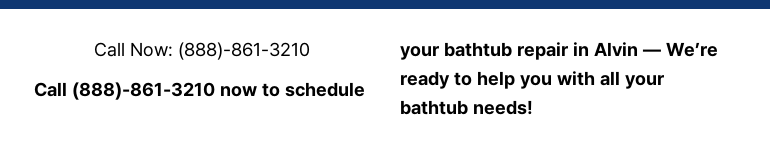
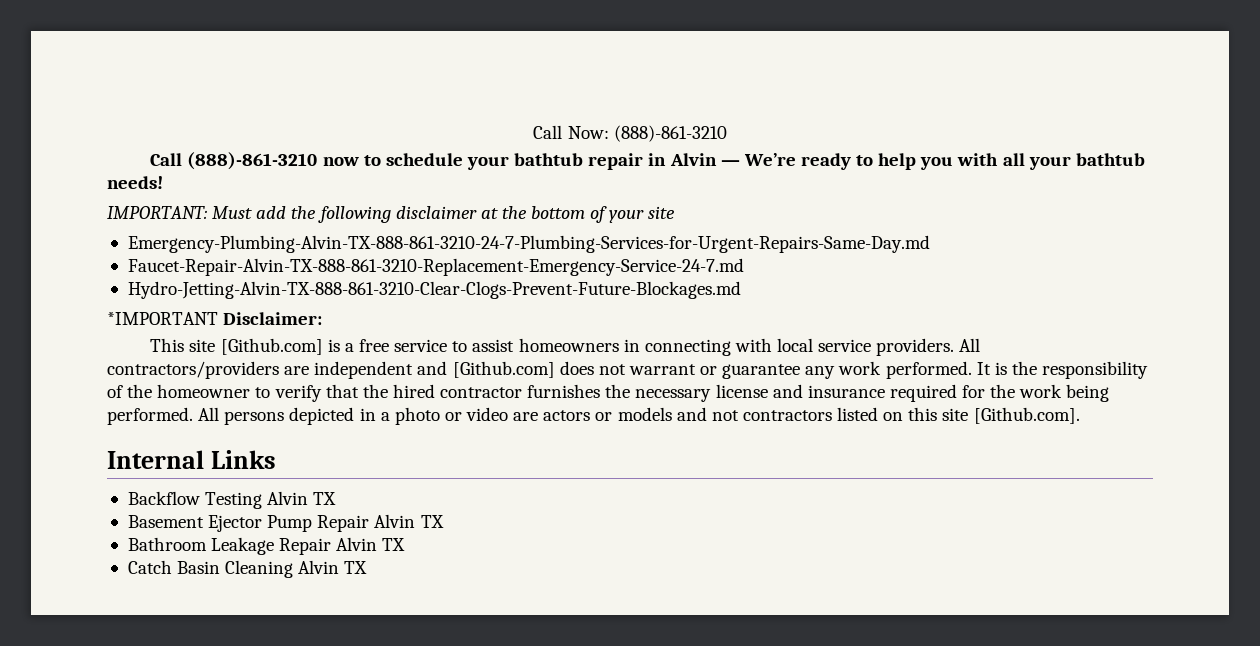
+ IMPORTANT: Must add the following disclaimer at the bottom of your site
+ Emergency-Plumbing-Alvin-TX-888-861-3210-24-7-Plumbing-Services-for-Urgent-Repairs-Same-Day.md
+ Faucet-Repair-Alvin-TX-888-861-3210-Replacement-Emergency-Service-24-7.md
+ Hydro-Jetting-Alvin-TX-888-861-3210-Clear-Clogs-Prevent-Future-Blockages.md
+ *IMPORTANT Disclaimer:
+ This site [Github.com] is a free service to assist homeowners in connecting with local service providers. All contractors/providers are independent and [Github.com] does not warrant or guarantee any work performed. It is the responsibility of the homeowner to verify that the hired contractor furnishes the necessary license and insurance required for the work being performed. All persons depicted in a photo or video are actors or models and not contractors listed on this site [Github.com].
+ Internal Links
+ Backflow Testing Alvin TX
+ Basement Ejector Pump Repair Alvin TX
+ Bathroom Leakage Repair Alvin TX
+ Catch Basin Cleaning Alvin TX

